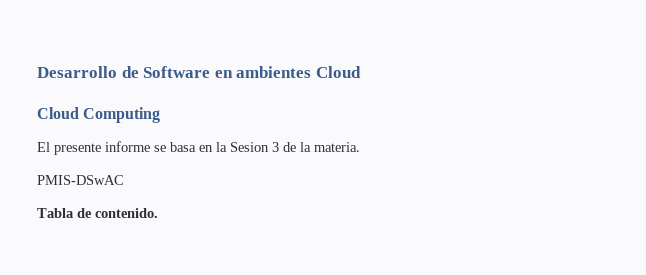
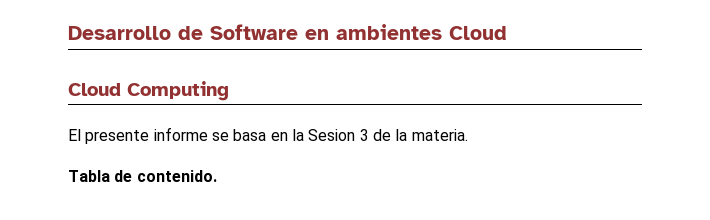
- PMIS-DSwAC

